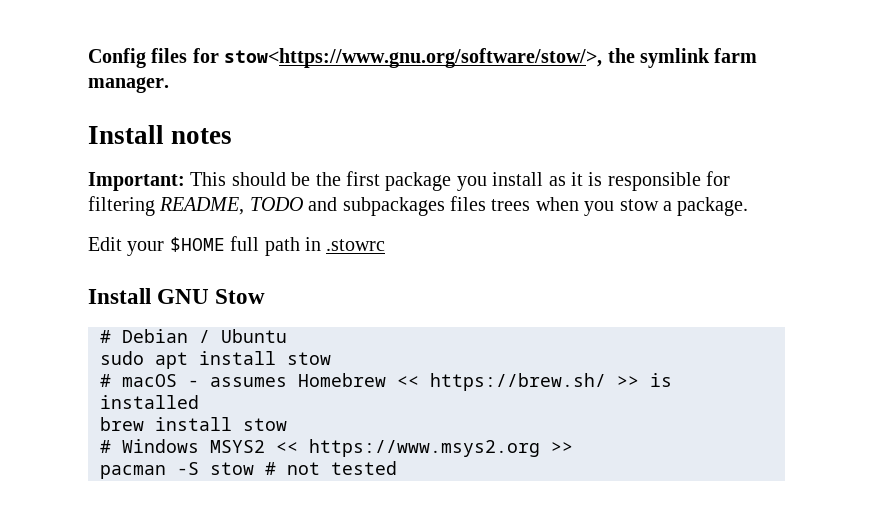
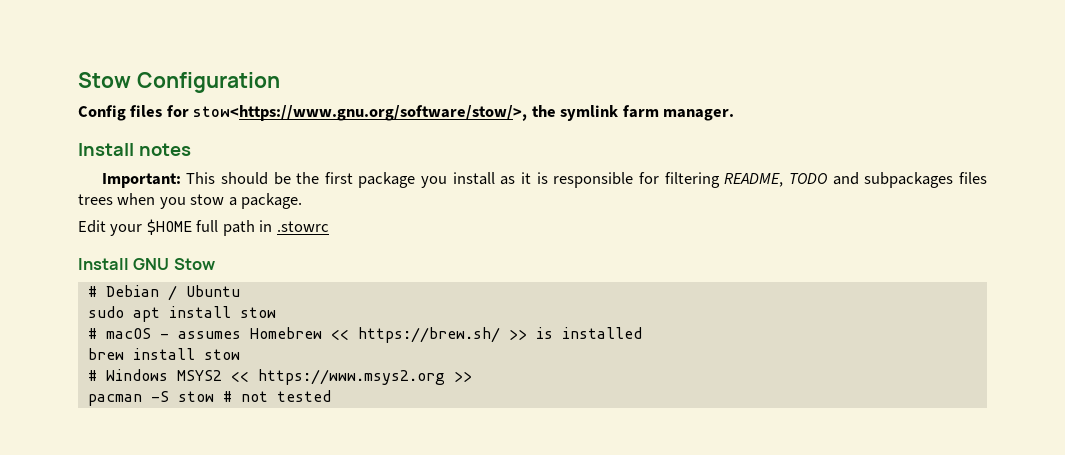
+ Stow Configuration

